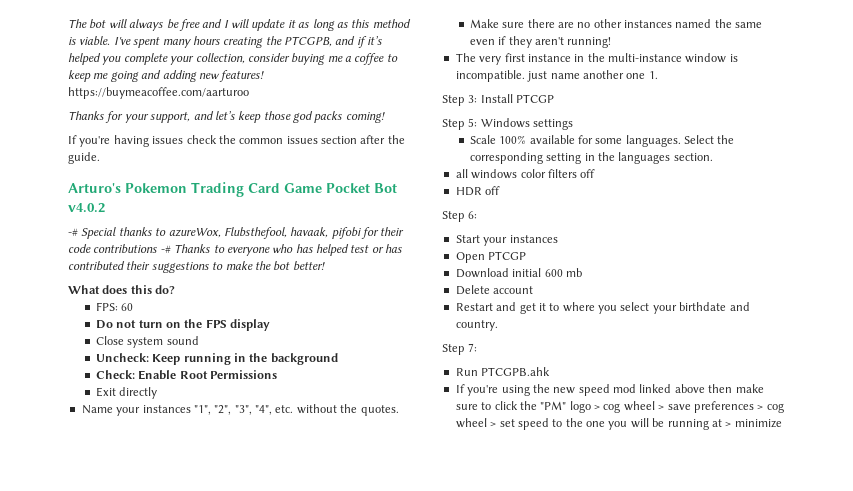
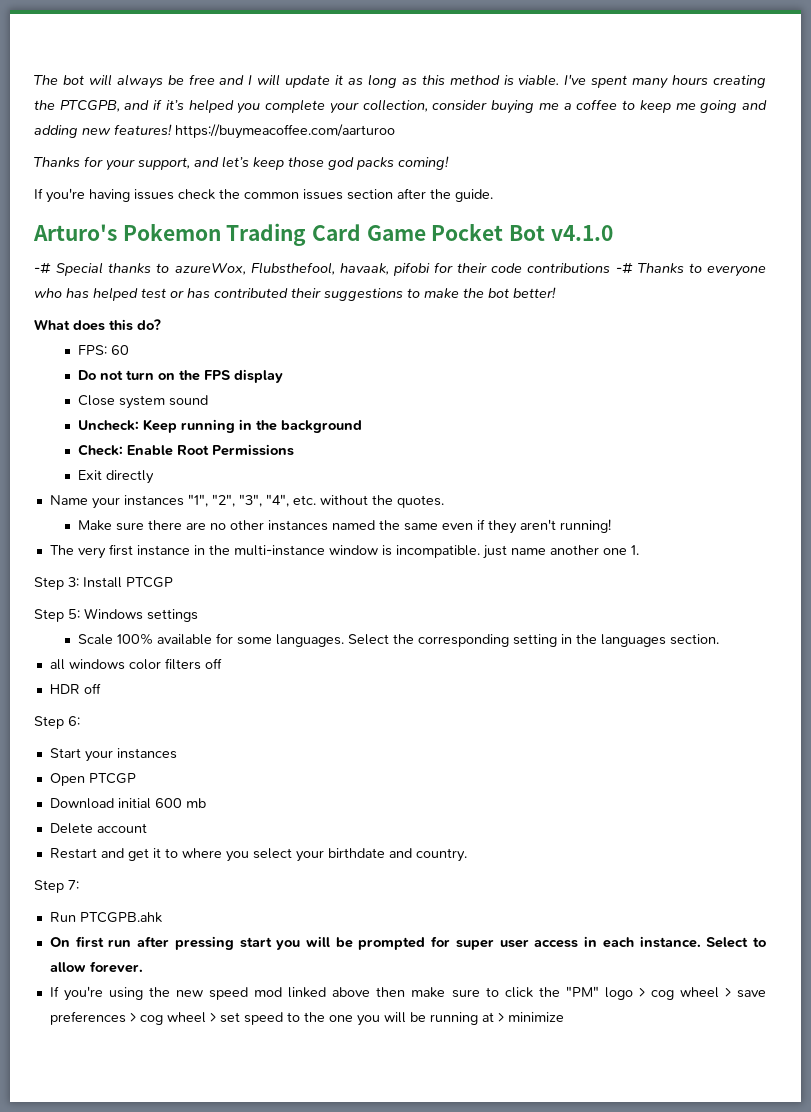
- Arturo's Pokemon Trading Card Game Pocket Bot v4.0.2
+ Arturo's Pokemon Trading Card Game Pocket Bot v4.1.0
+ On first run after pressing start you will be prompted for super user access in each instance. Select to allow forever.

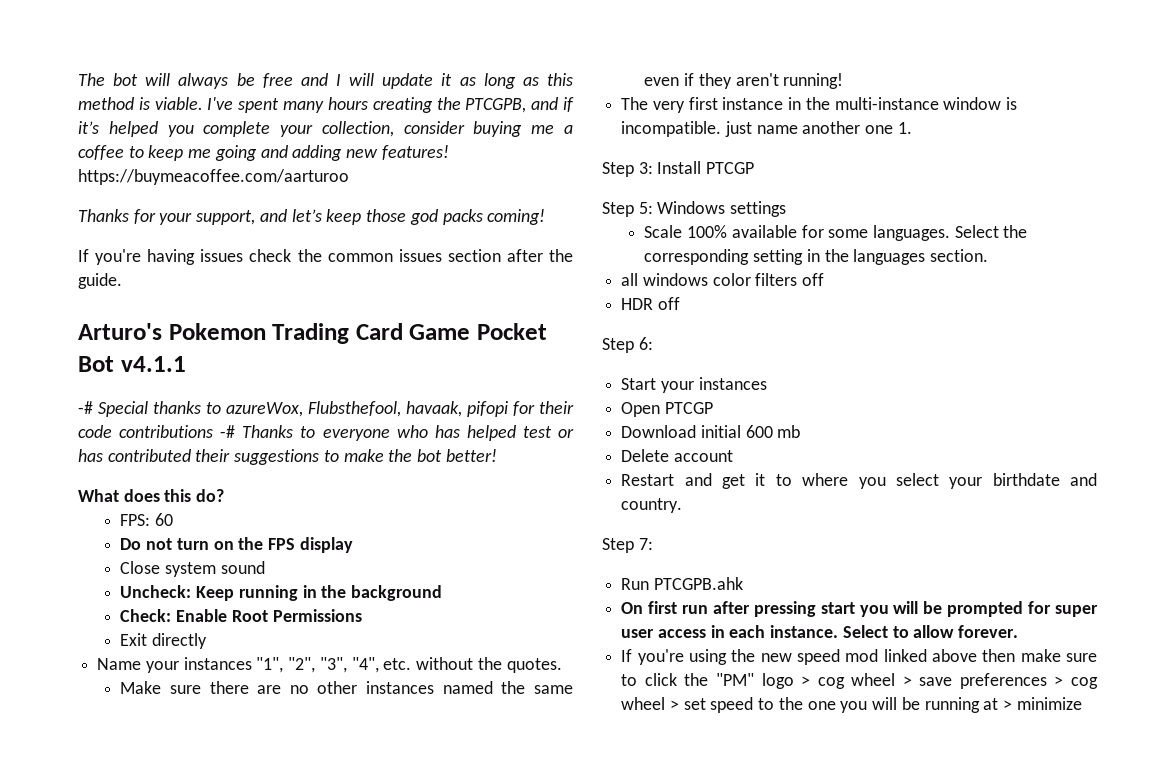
- Arturo's Pokemon Trading Card Game Pocket Bot v4.1.0
+ Arturo's Pokemon Trading Card Game Pocket Bot v4.1.1
- -# Special thanks to azureWox, Flubsthefool, havaak, pifobi for their code contributions -# Thanks to everyone who has helped test or has contributed their suggestions to make the bot better!
+ -# Special thanks to azureWox, Flubsthefool, havaak, pifopi for their code contributions -# Thanks to everyone who has helped test or has contributed their suggestions to make the bot better!

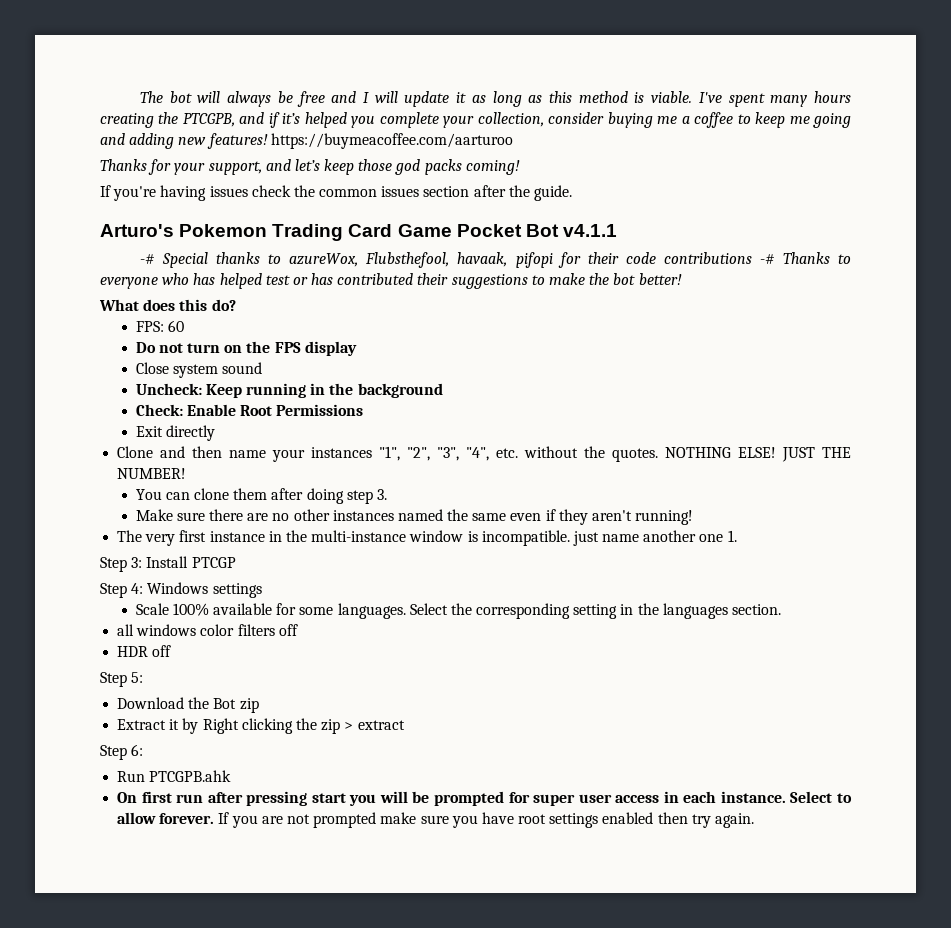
- Name your instances "1", "2", "3", "4", etc. without the quotes.
+ Clone and then name your instances "1", "2", "3", "4", etc. without the quotes. NOTHING ELSE! JUST THE NUMBER!
+ You can clone them after doing step 3.
- Step 5: Windows settings
+ Step 4: Windows settings
+ Step 5:
+ Download the Bot zip
+ Extract it by Right clicking the zip > extract
  Step 6:
- Start your instances
- Open PTCGP
- Download initial 600 mb
- Delete account
- Restart and get it to where you select your birthdate and country.
- Step 7:
- Select to allow forever.
- If you're using the new speed mod linked above then make sure to click the "PM" logo > cog wheel > save preferences > cog wheel > set speed to the one you will be running at > minimize
+ Select to allow forever. If you are not prompted make sure you have root settings enabled then try again.

